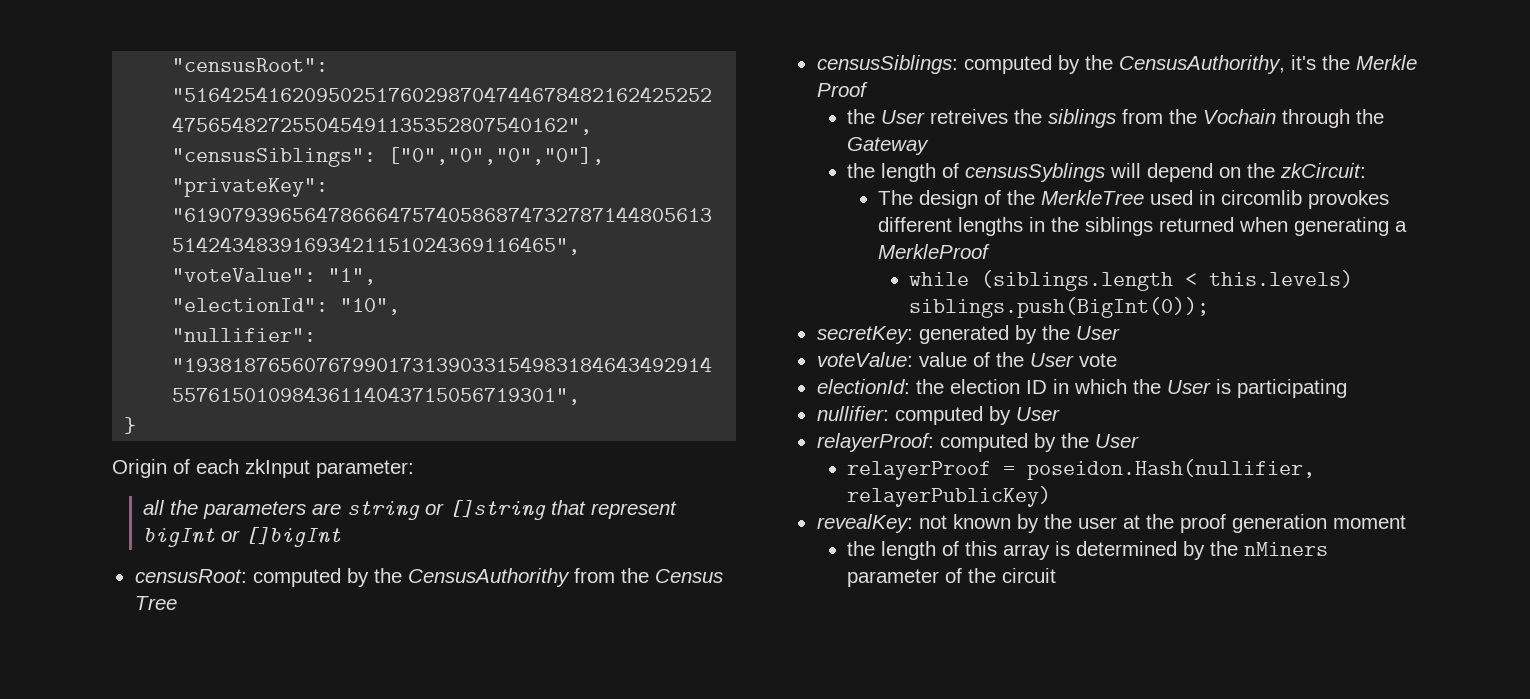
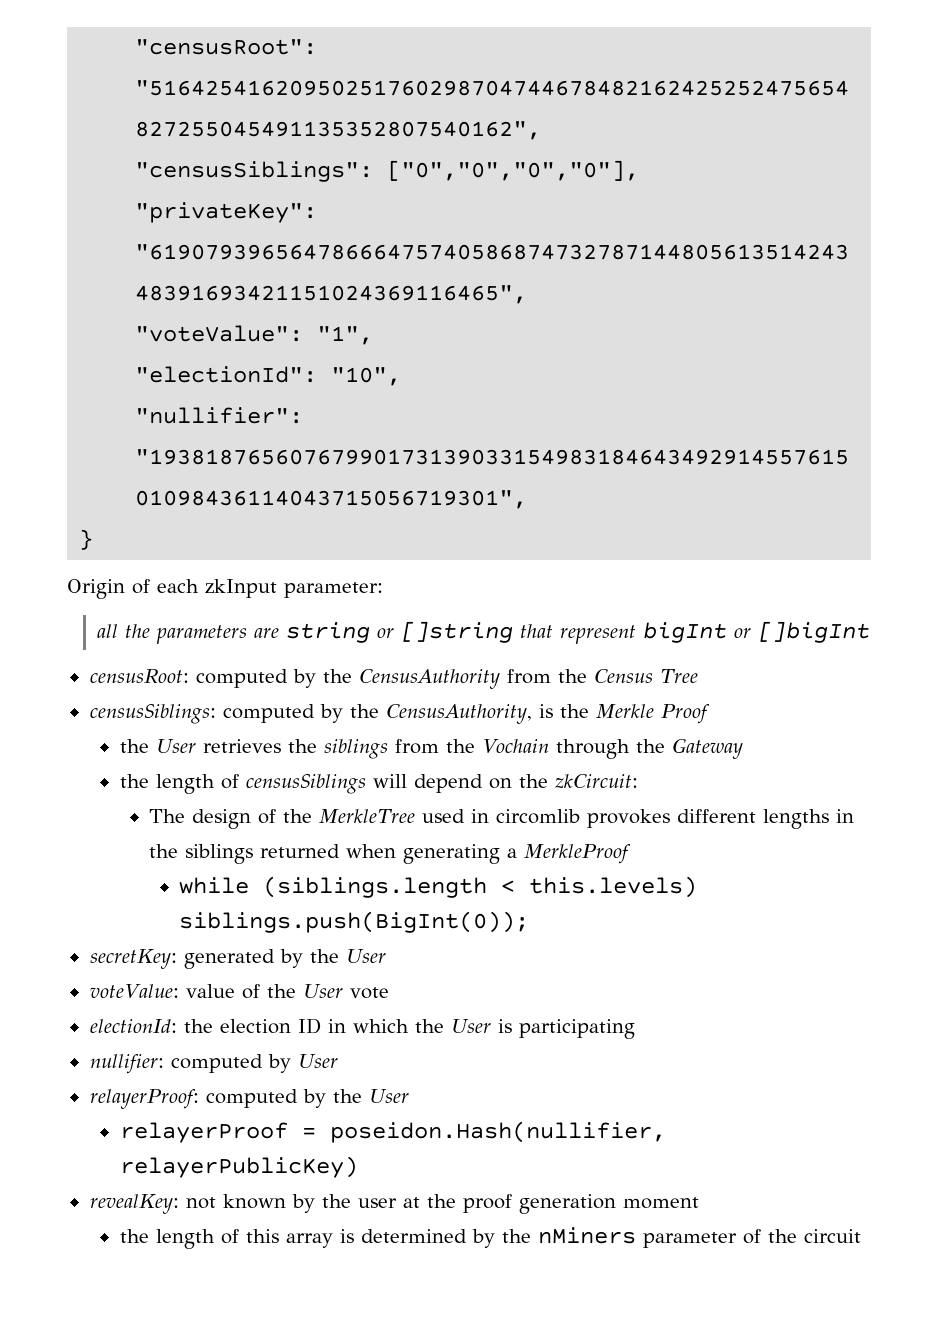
- censusRoot: computed by the CensusAuthorithy from the Census Tree
+ censusRoot: computed by the CensusAuthority from the Census Tree
- censusSiblings: computed by the CensusAuthorithy, it's the Merkle Proof
+ censusSiblings: computed by the CensusAuthority, is the Merkle Proof
- the User retreives the siblings from the Vochain through the Gateway
+ the User retrieves the siblings from the Vochain through the Gateway
- the length of censusSyblings will depend on the zkCircuit:
+ the length of censusSiblings will depend on the zkCircuit:

